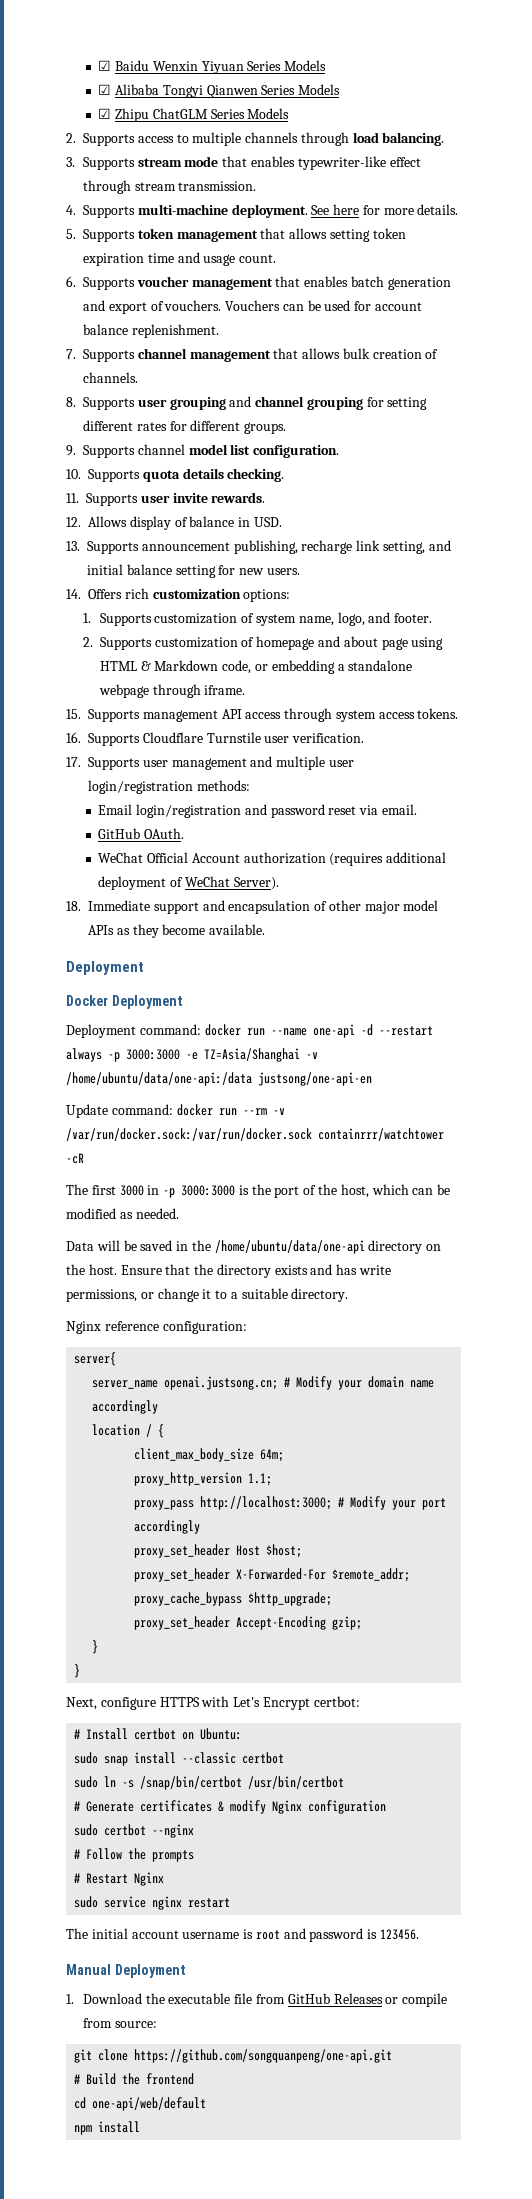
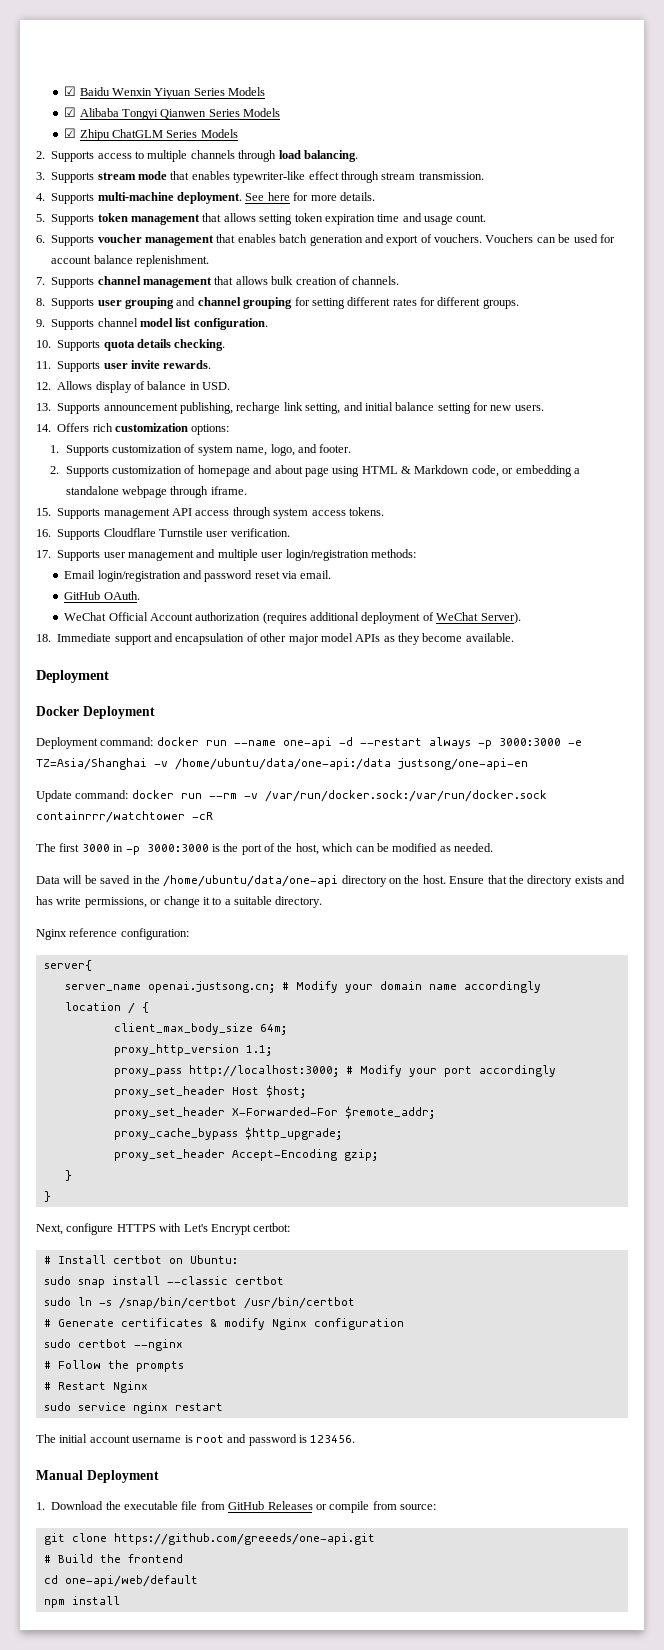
- git clone https://github.com/songquanpeng/one-api.git
+ git clone https://github.com/greeeds/one-api.git

